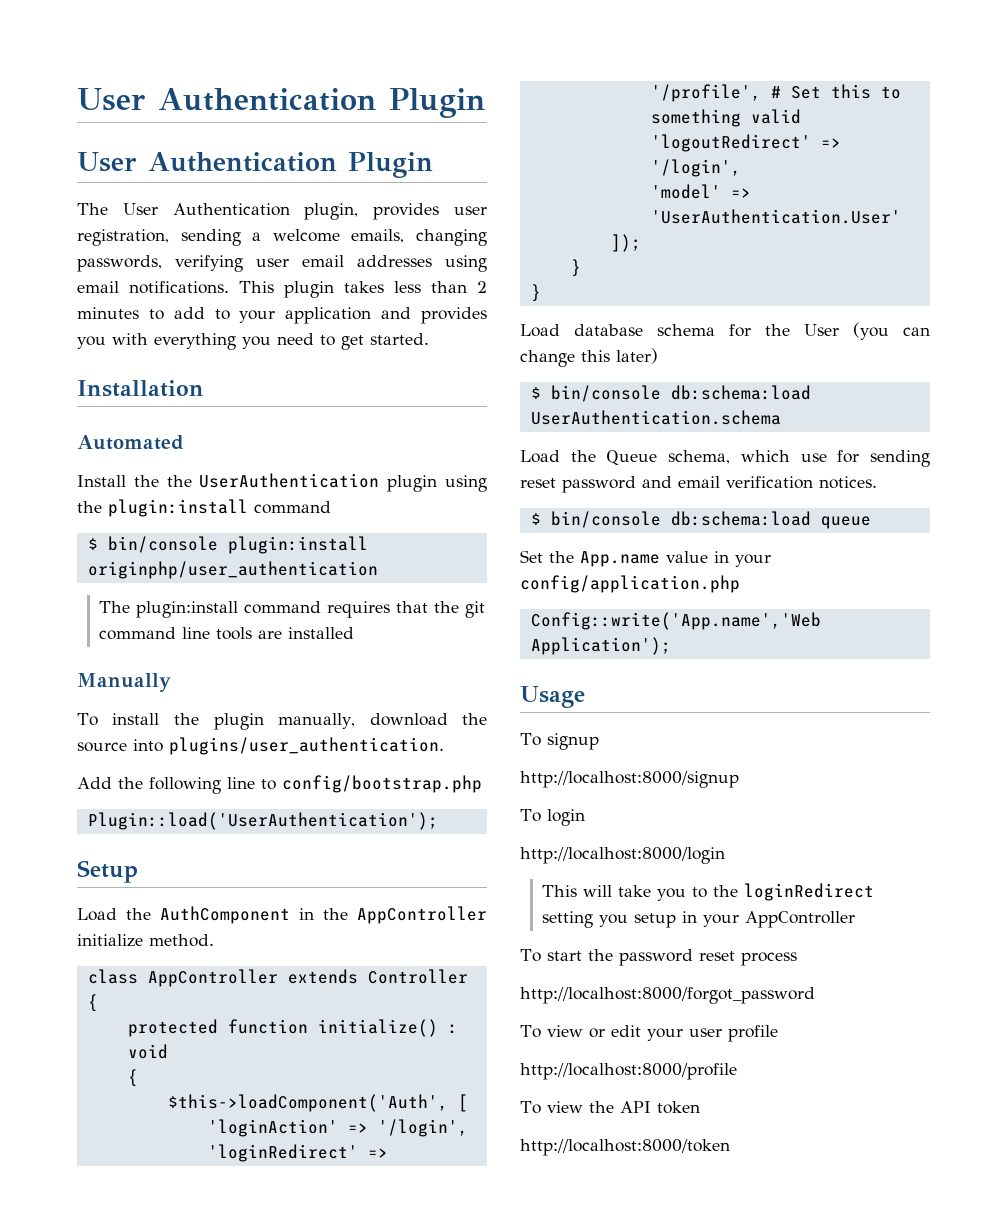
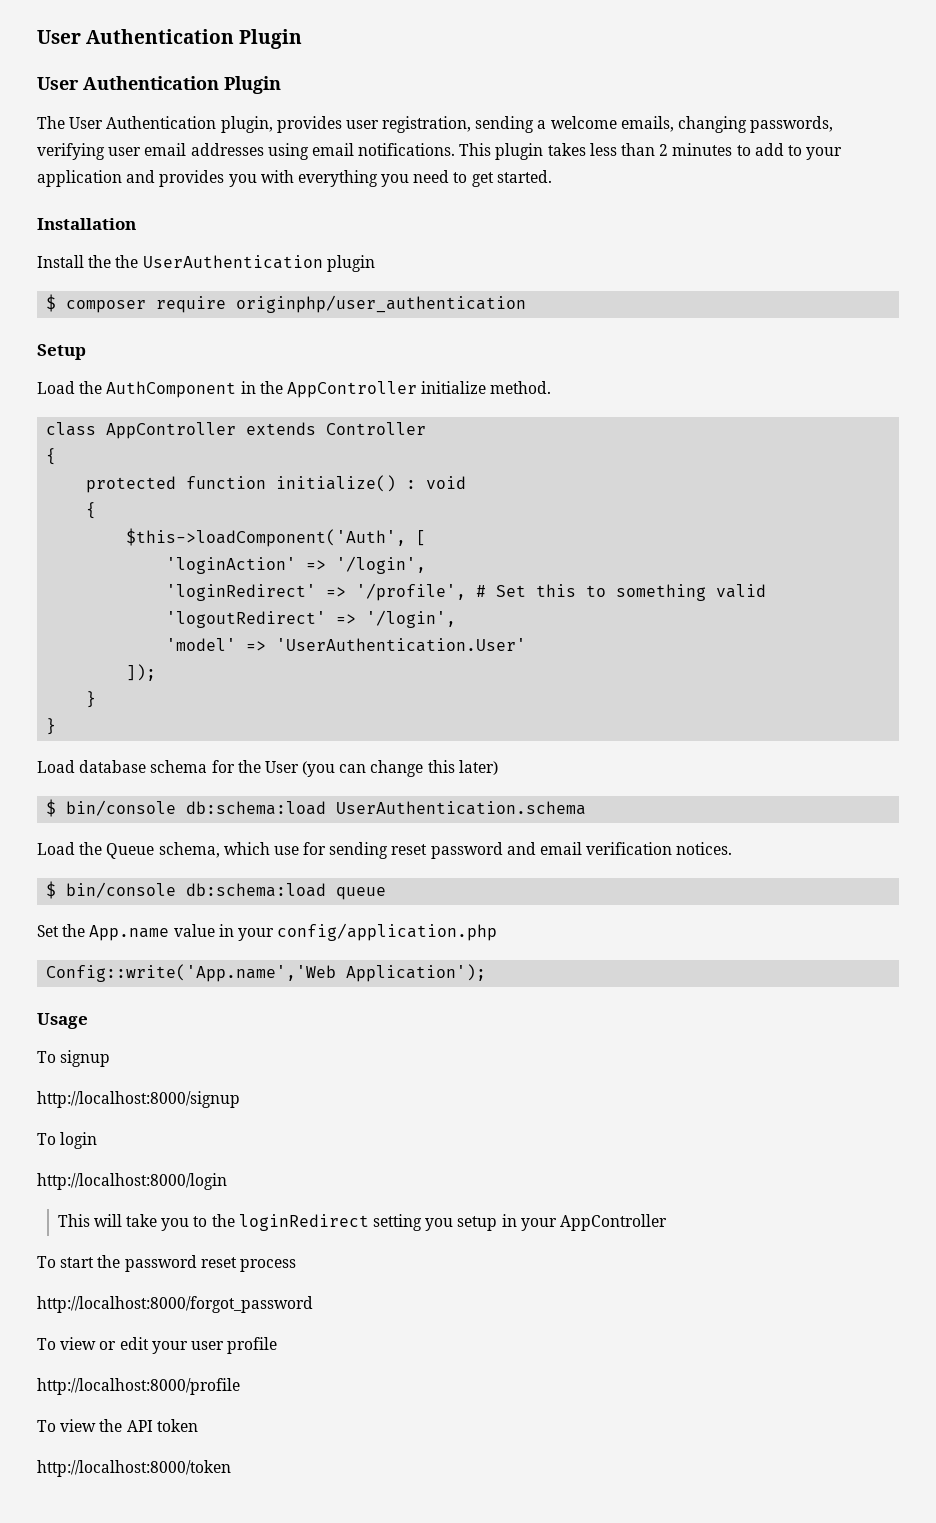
- Automated
- Install the the UserAuthentication plugin using the plugin:install command
- $ bin/console plugin:install originphp/user_authentication
+ Install the the UserAuthentication plugin
+ $ composer require originphp/user_authentication
- The plugin:install command requires that the git command line tools are installed
- Manually
- To install the plugin manually, download the source into plugins/user_authentication.
- Add the following line to config/bootstrap.php
- Plugin::load('UserAuthentication');

